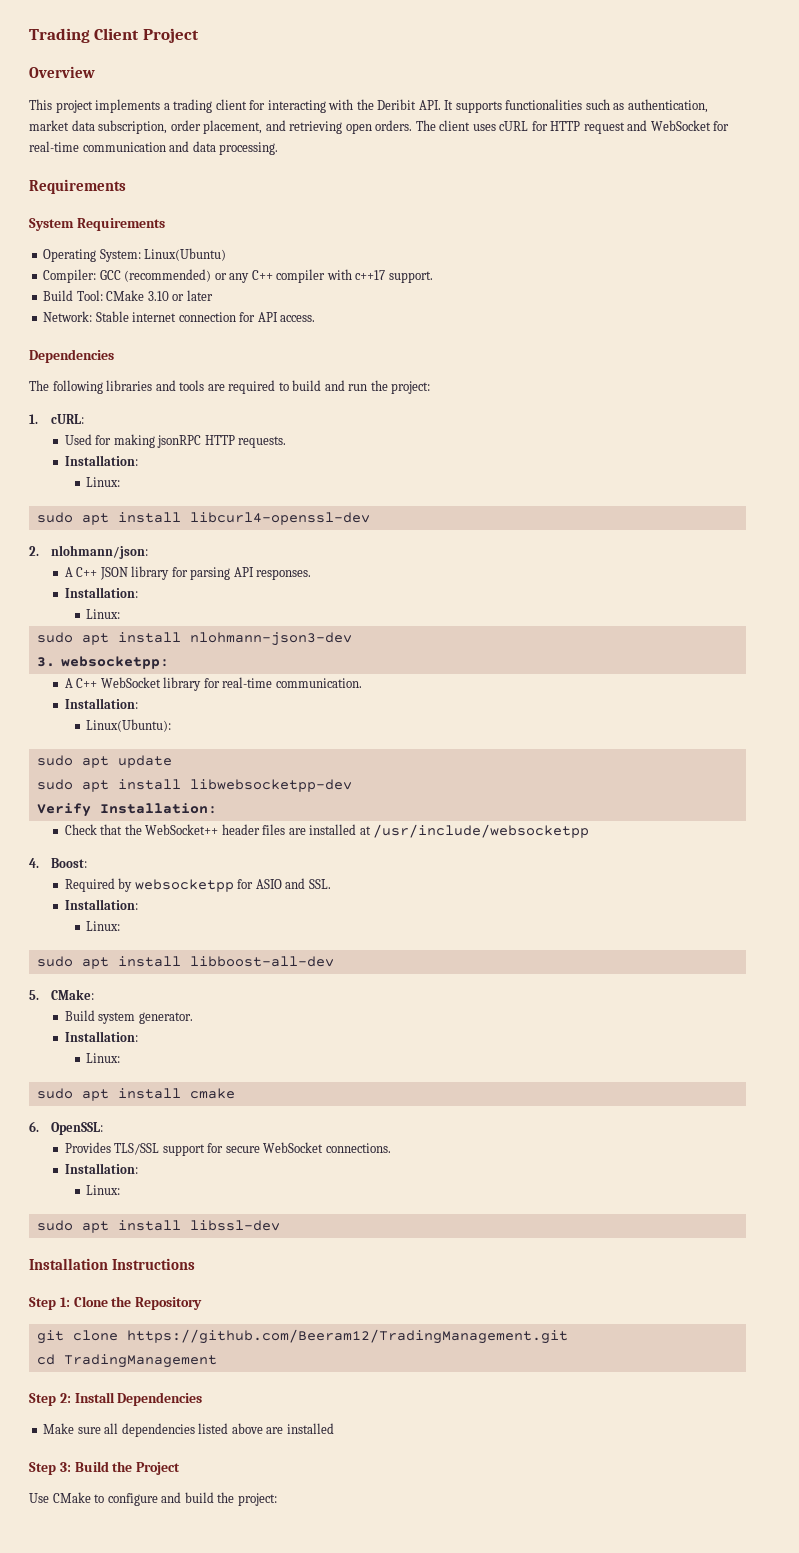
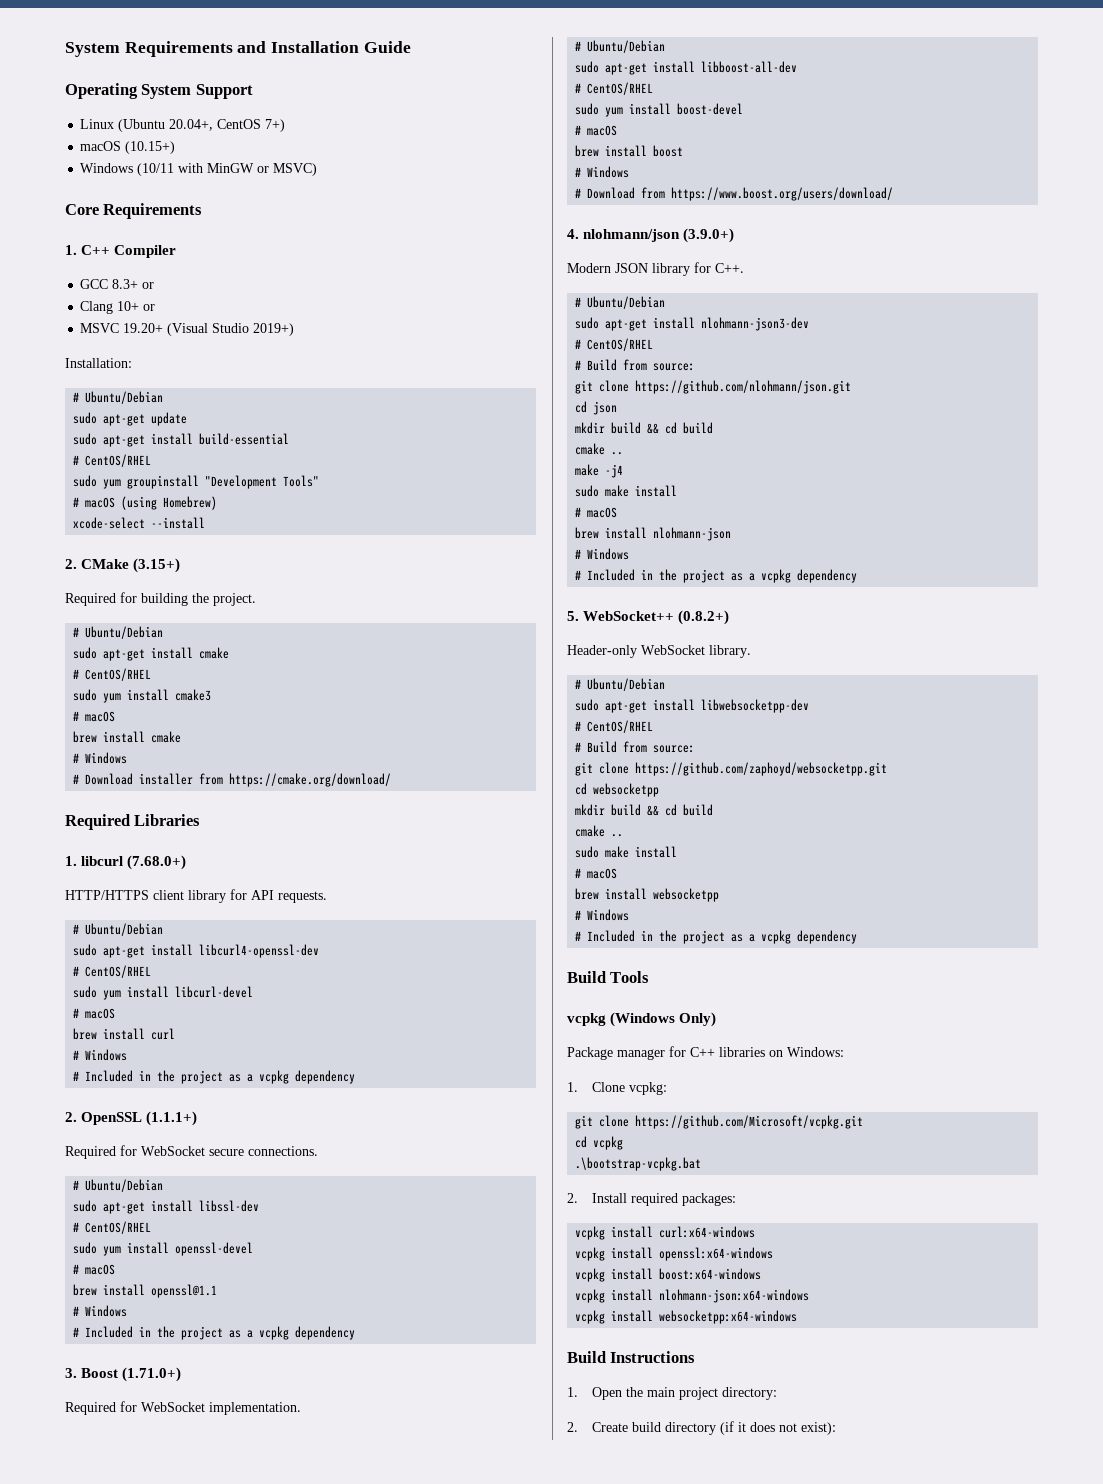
- Trading Client Project
- Overview
- This project implements a trading client for interacting with the Deribit API. It supports functionalities such as authentication, market data subscription, order placement, and retrieving open orders. The client uses cURL for HTTP request and WebSocket for real-time communication and data processing.
- Requirements
- System Requirements
- Operating System: Linux(Ubuntu)
- Compiler: GCC (recommended) or any C++ compiler with c++17 support.
- Build Tool: CMake 3.10 or later
- Network: Stable internet connection for API access.
- Dependencies
- The following libraries and tools are required to build and run the project:
- 1. cURL:
- Used for making jsonRPC HTTP requests.
+ System Requirements and Installation Guide
+ Operating System Support
+ Linux (Ubuntu 20.04+, CentOS 7+)
+ macOS (10.15+)
+ Windows (10/11 with MinGW or MSVC)
+ Core Requirements
+ 1. C++ Compiler
+ GCC 8.3+ or
+ Clang 10+ or
+ MSVC 19.20+ (Visual Studio 2019+)
  Installation:
- Linux:
- sudo apt install libcurl4-openssl-dev
- 2. nlohmann/json:
- A C++ JSON library for parsing API responses.
- Installation:
- Linux:
- sudo apt install nlohmann-json3-dev
- 3. websocketpp:
- A C++ WebSocket library for real-time communication.
- Installation:
- Linux(Ubuntu):
- sudo apt update
- sudo apt install libwebsocketpp-dev
- Verify Installation:
- Check that the WebSocket++ header files are installed at /usr/include/websocketpp
- 4. Boost:
- Required by websocketpp for ASIO and SSL.
- Installation:
- Linux:
- sudo apt install libboost-all-dev
- 5. CMake:
- Build system generator.
- Installation:
- Linux:
- sudo apt install cmake
- 6. OpenSSL:
- Provides TLS/SSL support for secure WebSocket connections.
- Installation:
- Linux:
- sudo apt install libssl-dev
- Installation Instructions
- Step 1: Clone the Repository
- git clone https://github.com/Beeram12/TradingManagement.git
- cd TradingManagement
- Step 2: Install Dependencies
- Make sure all dependencies listed above are installed
- Step 3: Build the Project
- Use CMake to configure and build the project:
+ # Ubuntu/Debian
+ sudo apt-get update
+ sudo apt-get install build-essential
+ # CentOS/RHEL
+ sudo yum groupinstall "Development Tools"
+ # macOS (using Homebrew)
+ xcode-select --install
+ 2. CMake (3.15+)
+ Required for building the project.
+ # Ubuntu/Debian
+ sudo apt-get install cmake
+ # CentOS/RHEL
+ sudo yum install cmake3
+ # macOS
+ brew install cmake
+ # Windows
+ # Download installer from https://cmake.org/download/
+ Required Libraries
+ 1. libcurl (7.68.0+)
+ HTTP/HTTPS client library for API requests.
+ # Ubuntu/Debian
+ sudo apt-get install libcurl4-openssl-dev
+ # CentOS/RHEL
+ sudo yum install libcurl-devel
+ # macOS
+ brew install curl
+ # Windows
+ # Included in the project as a vcpkg dependency
+ 2. OpenSSL (1.1.1+)
+ Required for WebSocket secure connections.
+ # Ubuntu/Debian
+ sudo apt-get install libssl-dev
+ # CentOS/RHEL
+ sudo yum install openssl-devel
+ # macOS
+ brew install openssl@1.1
+ # Windows
+ # Included in the project as a vcpkg dependency
+ 3. Boost (1.71.0+)
+ Required for WebSocket implementation.
+ # Ubuntu/Debian
+ sudo apt-get install libboost-all-dev
+ # CentOS/RHEL
+ sudo yum install boost-devel
+ # macOS
+ brew install boost
+ # Windows
+ # Download from https://www.boost.org/users/download/
+ 4. nlohmann/json (3.9.0+)
+ Modern JSON library for C++.
+ # Ubuntu/Debian
+ sudo apt-get install nlohmann-json3-dev
+ # CentOS/RHEL
+ # Build from source:
+ git clone https://github.com/nlohmann/json.git
+ cd json
+ mkdir build && cd build
+ cmake ..
+ make -j4
+ sudo make install
+ # macOS
+ brew install nlohmann-json
+ # Windows
+ # Included in the project as a vcpkg dependency
+ 5. WebSocket++ (0.8.2+)
+ Header-only WebSocket library.
+ # Ubuntu/Debian
+ sudo apt-get install libwebsocketpp-dev
+ # CentOS/RHEL
+ # Build from source:
+ git clone https://github.com/zaphoyd/websocketpp.git
+ cd websocketpp
+ mkdir build && cd build
+ cmake ..
+ sudo make install
+ # macOS
+ brew install websocketpp
+ # Windows
+ # Included in the project as a vcpkg dependency
+ Build Tools
+ vcpkg (Windows Only)
+ Package manager for C++ libraries on Windows:
+ 1. Clone vcpkg:
+ git clone https://github.com/Microsoft/vcpkg.git
+ cd vcpkg
+ .\bootstrap-vcpkg.bat
+ 2. Install required packages:
+ vcpkg install curl:x64-windows
+ vcpkg install openssl:x64-windows
+ vcpkg install boost:x64-windows
+ vcpkg install nlohmann-json:x64-windows
+ vcpkg install websocketpp:x64-windows
+ Build Instructions
+ 1. Open the main project directory:
+ 2. Create build directory (if it does not exist):

